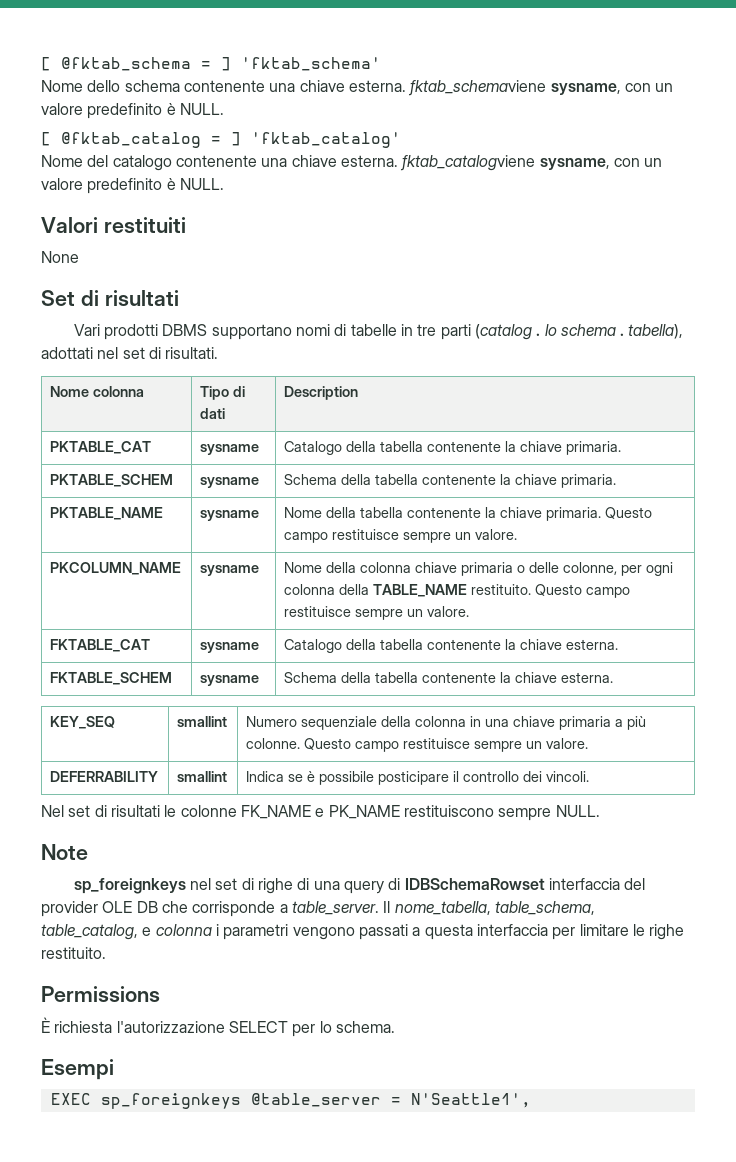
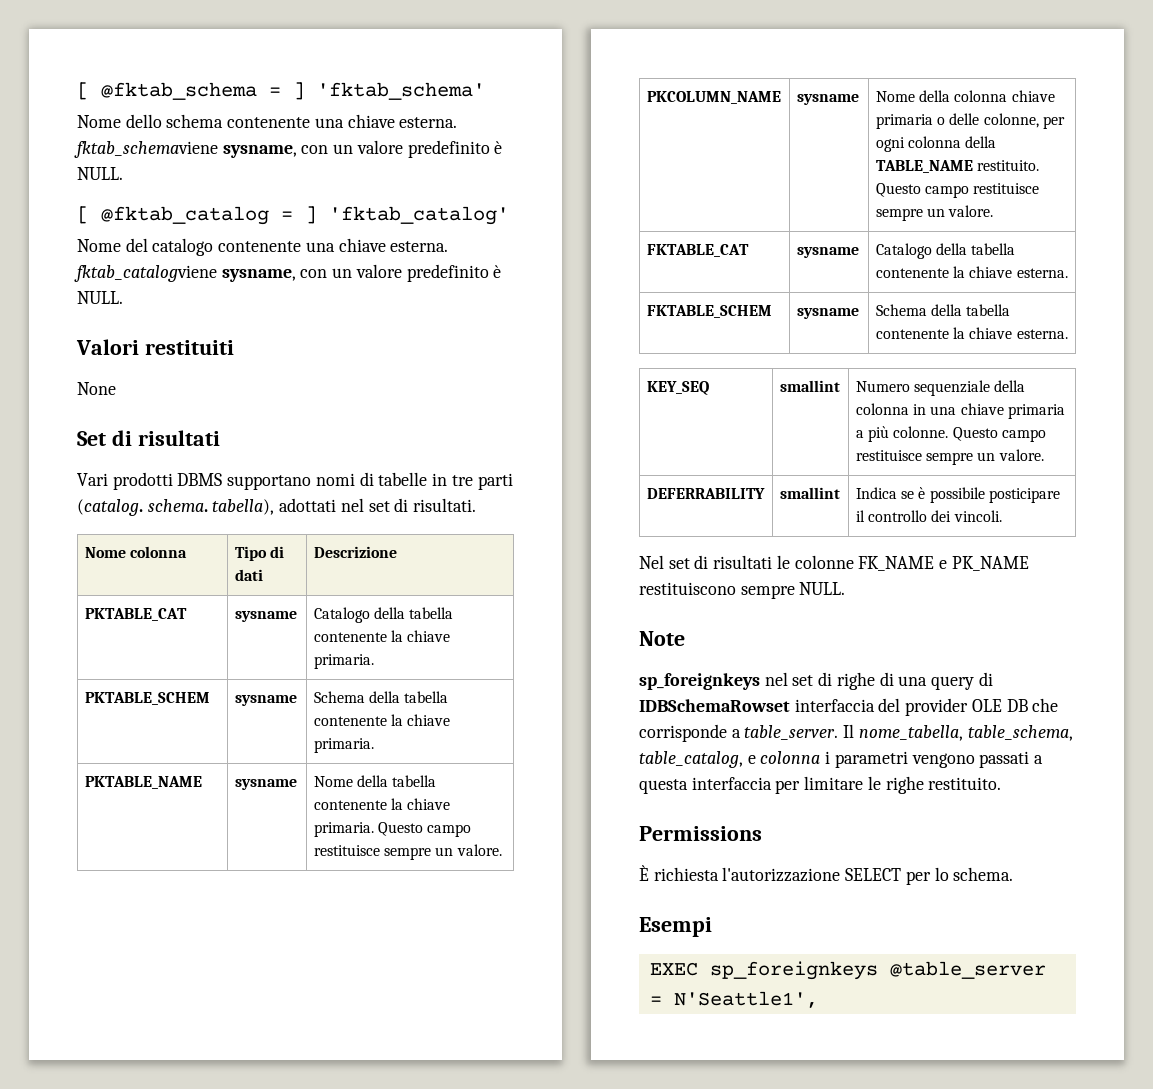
- Vari prodotti DBMS supportano nomi di tabelle in tre parti (catalog . lo schema . tabella), adottati nel set di risultati.
+ Vari prodotti DBMS supportano nomi di tabelle in tre parti (catalog. schema. tabella), adottati nel set di risultati.
- Nome colonna | Tipo di dati | Description
+ Nome colonna | Tipo di dati | Descrizione

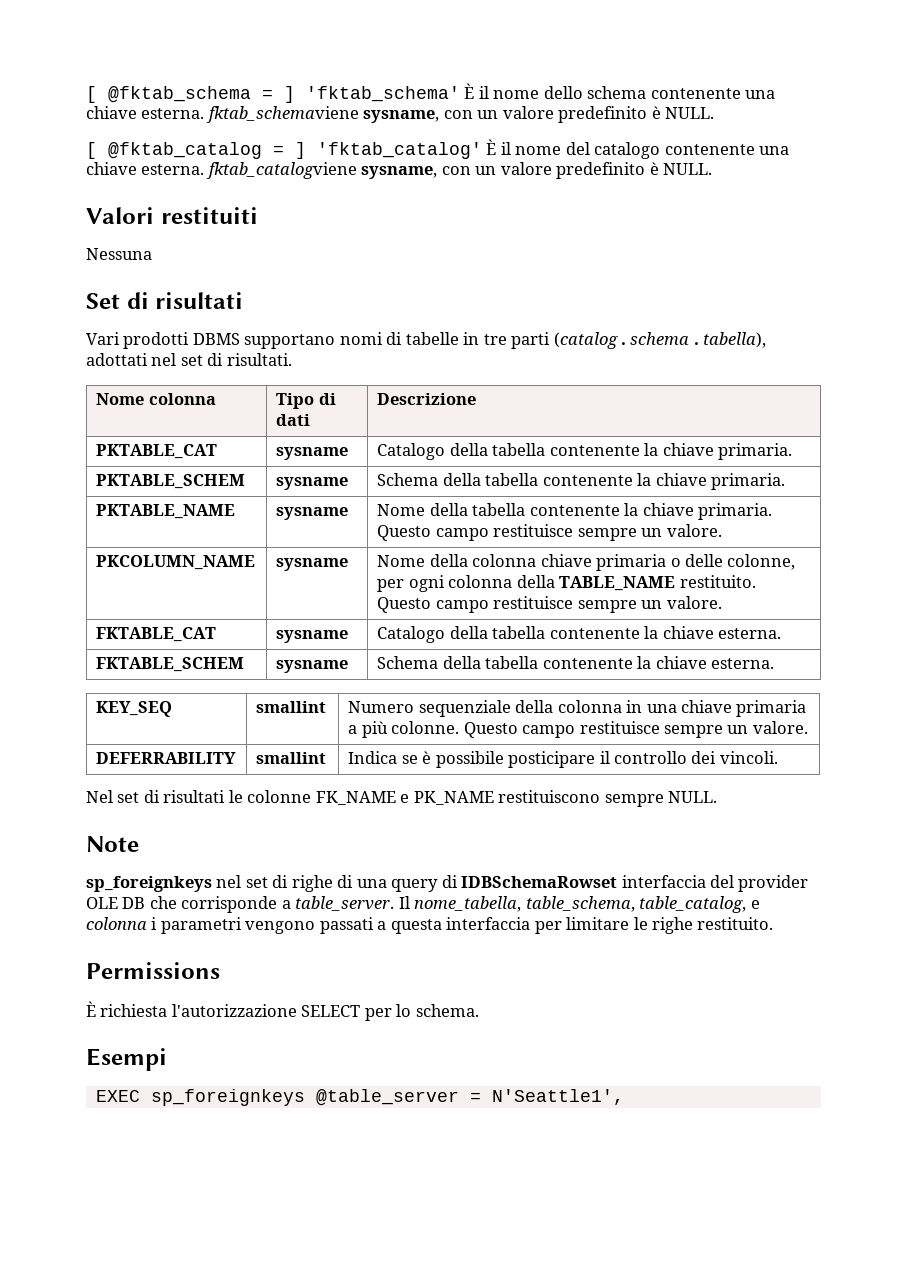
- [ @fktab_schema = ] 'fktab_schema'
- Nome dello schema contenente una chiave esterna. fktab_schemaviene sysname, con un valore predefinito è NULL.
+ [ @fktab_schema = ] 'fktab_schema' È il nome dello schema contenente una chiave esterna. fktab_schemaviene sysname, con un valore predefinito è NULL.
- [ @fktab_catalog = ] 'fktab_catalog'
- Nome del catalogo contenente una chiave esterna. fktab_catalogviene sysname, con un valore predefinito è NULL.
+ [ @fktab_catalog = ] 'fktab_catalog' È il nome del catalogo contenente una chiave esterna. fktab_catalogviene sysname, con un valore predefinito è NULL.
- None
+ Nessuna
- Vari prodotti DBMS supportano nomi di tabelle in tre parti (catalog. schema. tabella), adottati nel set di risultati.
+ Vari prodotti DBMS supportano nomi di tabelle in tre parti (catalog . schema . tabella), adottati nel set di risultati.

